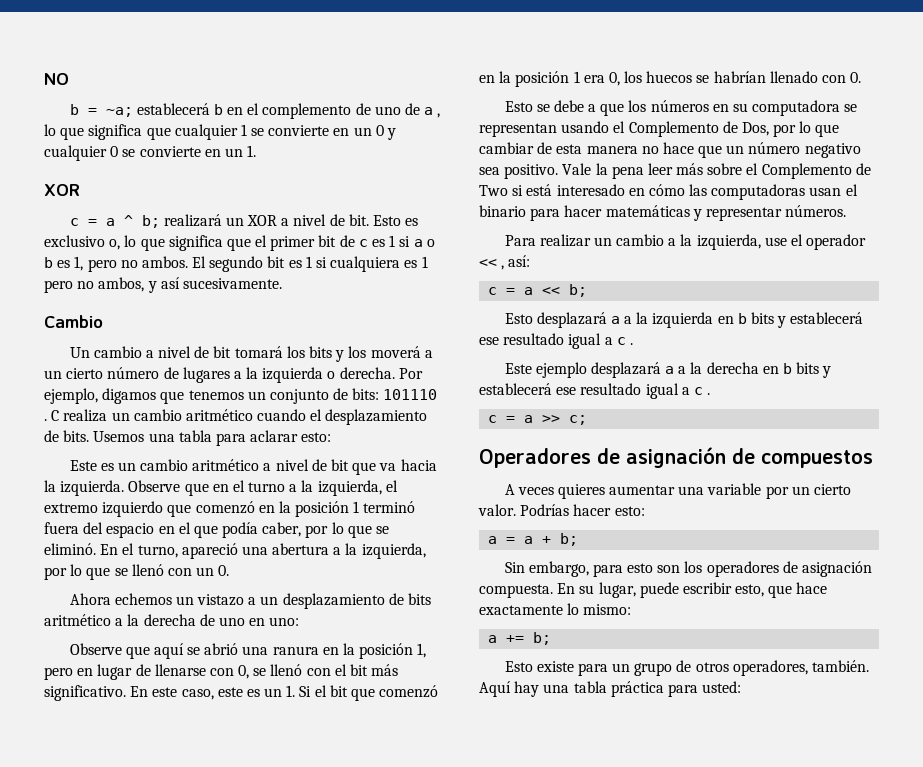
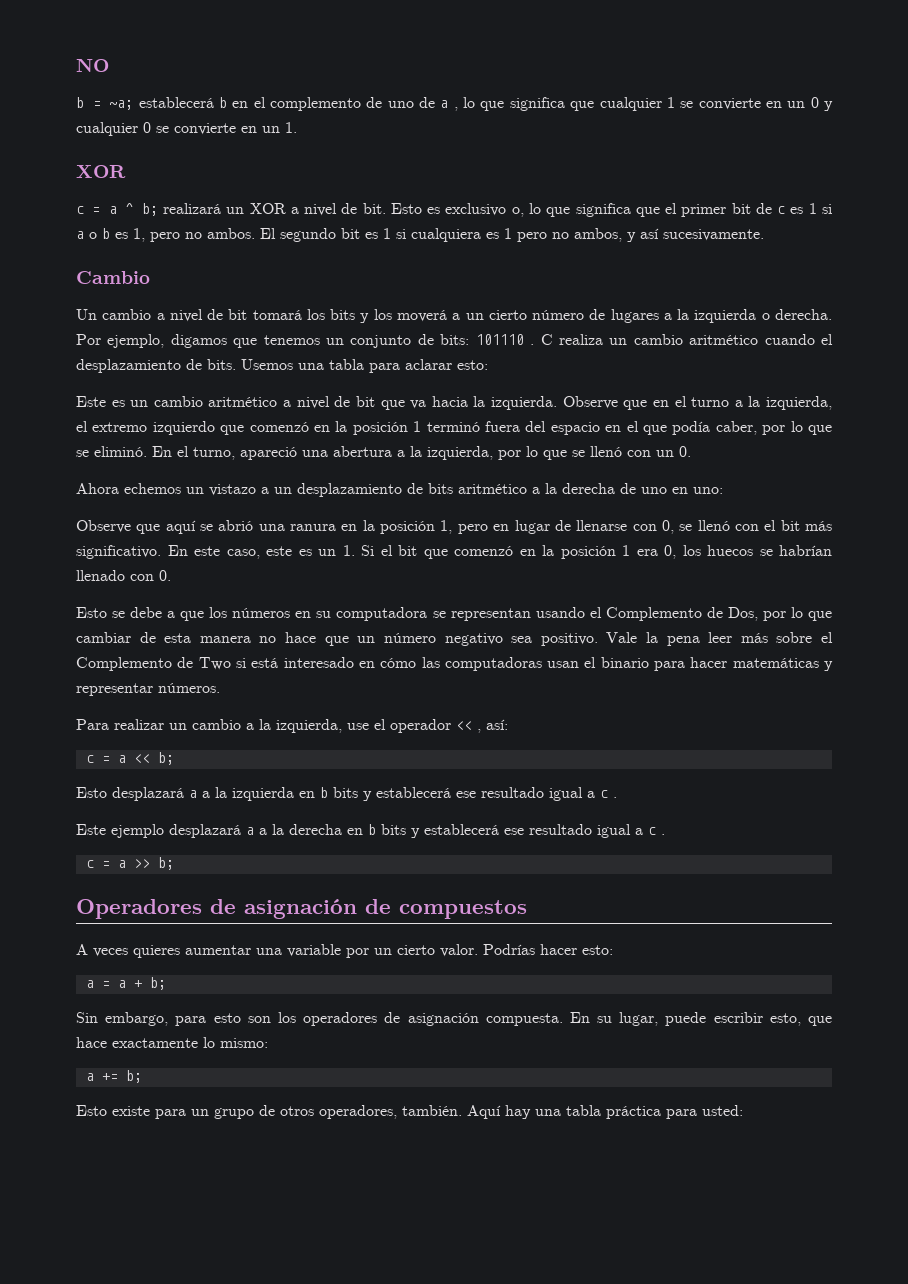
- c = a >> c;
+ c = a >> b;

